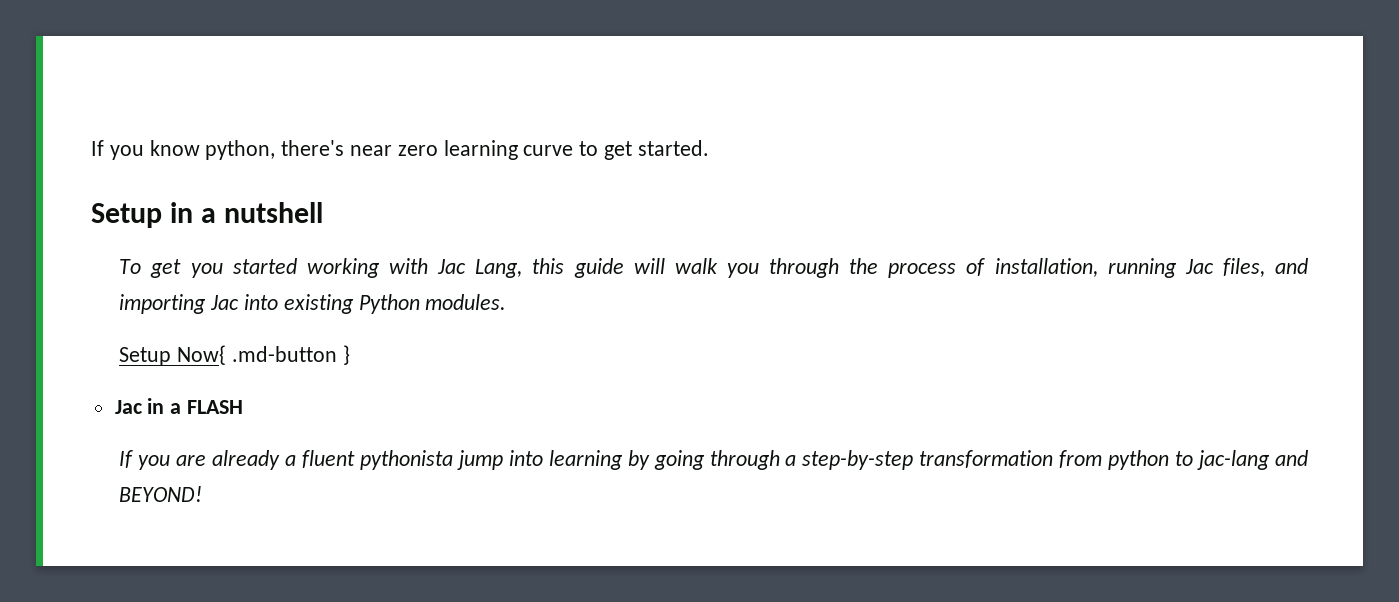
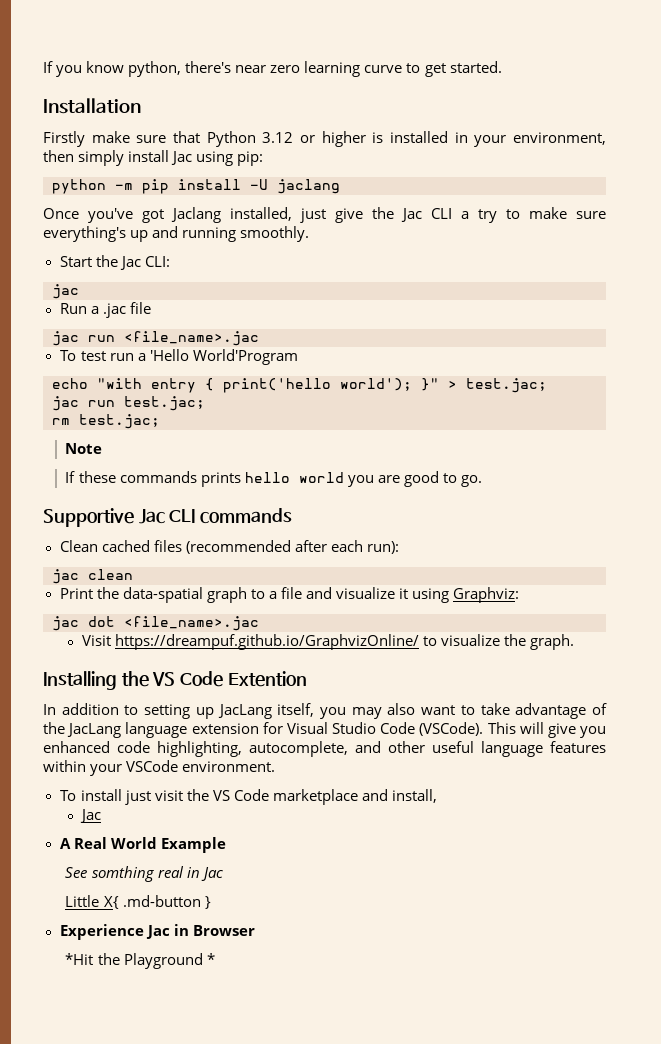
- Setup in a nutshell
- To get you started working with Jac Lang, this guide will walk you through the process of installation, running Jac files, and importing Jac into existing Python modules.
- Setup Now{ .md-button }
+ Installation
+ Firstly make sure that Python 3.12 or higher is installed in your environment, then simply install Jac using pip:
+ python -m pip install -U jaclang
+ Once you've got Jaclang installed, just give the Jac CLI a try to make sure everything's up and running smoothly.
+ Start the Jac CLI:
+ jac
+ Run a .jac file
+ jac run <file_name>.jac
+ To test run a 'Hello World'Program
+ echo "with entry { print('hello world'); }" > test.jac;
+ jac run test.jac;
+ rm test.jac;
+ Note
+ If these commands prints hello world you are good to go.
+ Supportive Jac CLI commands
+ Clean cached files (recommended after each run):
+ jac clean
+ Print the data-spatial graph to a file and visualize it using Graphviz:
+ jac dot <file_name>.jac
+ Visit https://dreampuf.github.io/GraphvizOnline/ to visualize the graph.
+ Installing the VS Code Extention
+ In addition to setting up JacLang itself, you may also want to take advantage of the JacLang language extension for Visual Studio Code (VSCode). This will give you enhanced code highlighting, autocomplete, and other useful language features within your VSCode environment.
+ To install just visit the VS Code marketplace and install,
+ Jac
+ A Real World Example
+ See somthing real in Jac
+ Little X{ .md-button }
- Jac in a FLASH
- If you are already a fluent pythonista jump into learning by going through a step-by-step transformation from python to jac-lang and BEYOND!
+ Experience Jac in Browser
+ *Hit the Playground *

